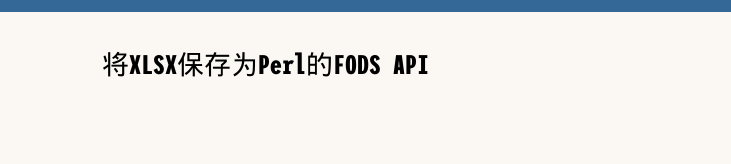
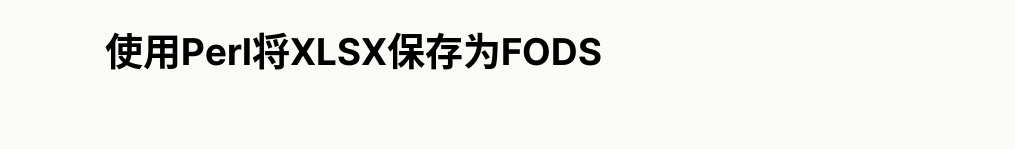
- 将XLSX保存为Perl的FODS API
+ 使用Perl将XLSX保存为FODS

